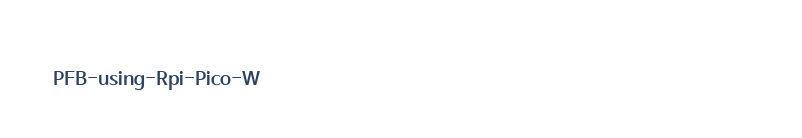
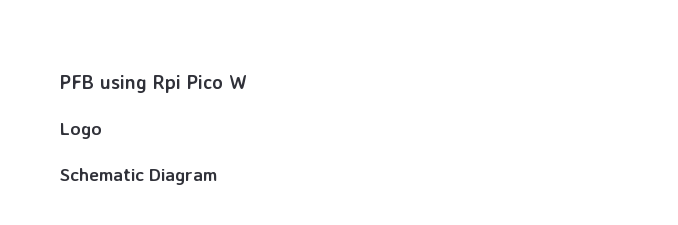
- PFB-using-Rpi-Pico-W
+ PFB using Rpi Pico W
+ Logo
+ Schematic Diagram

